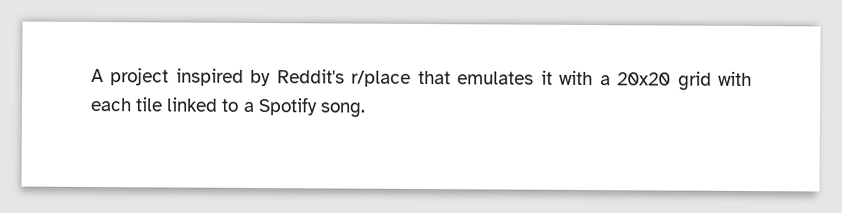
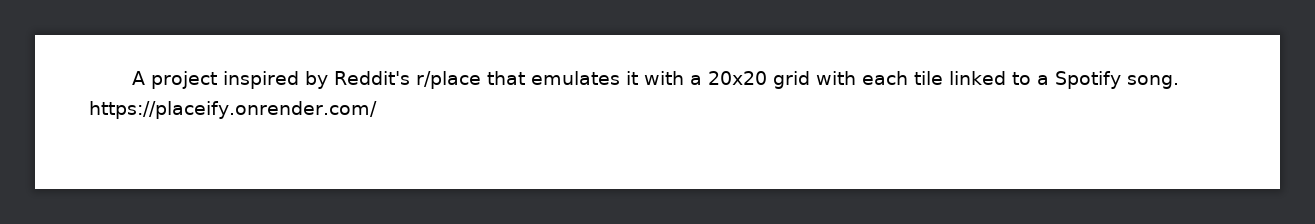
+ https://placeify.onrender.com/

